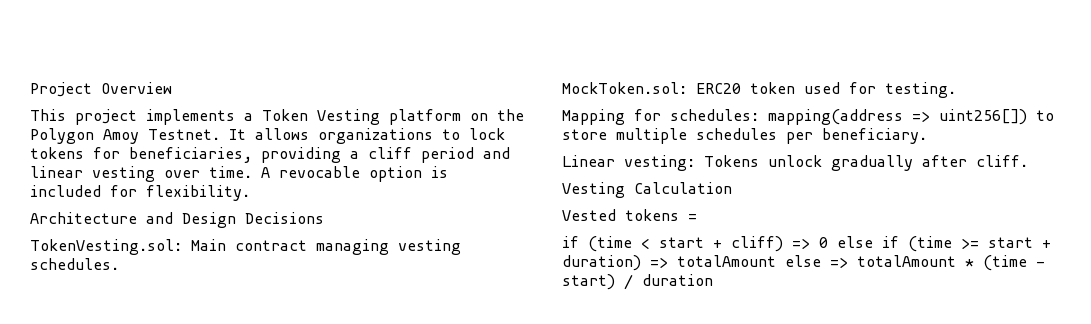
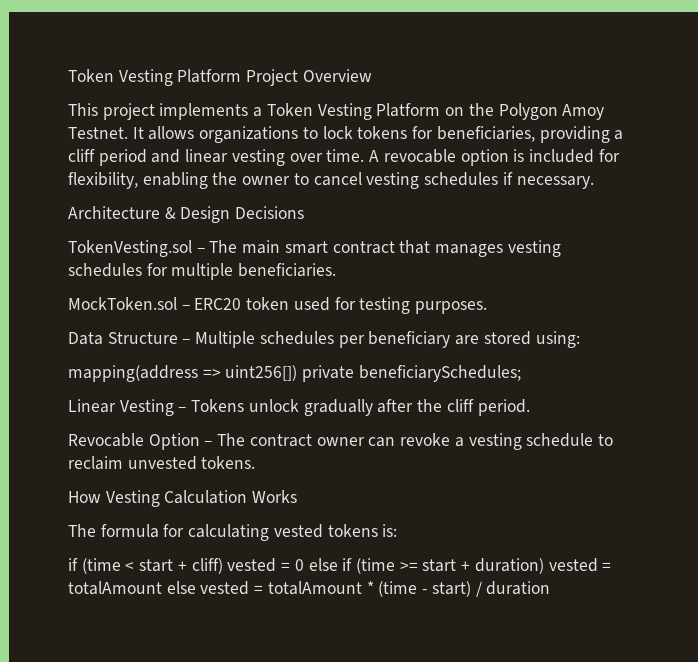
- Project Overview
+ Token Vesting Platform Project Overview
- This project implements a Token Vesting platform on the Polygon Amoy Testnet.
+ This project implements a Token Vesting Platform on the Polygon Amoy Testnet.
- A revocable option is included for flexibility.
+ A revocable option is included for flexibility, enabling the owner to cancel vesting schedules if necessary.
- Architecture and Design Decisions
+ Architecture & Design Decisions
- TokenVesting.sol: Main contract managing vesting schedules.
- MockToken.sol: ERC20 token used for testing.
- Mapping for schedules: mapping(address => uint256[]) to store multiple schedules per beneficiary.
+ TokenVesting.sol – The main smart contract that manages vesting schedules for multiple beneficiaries.
+ MockToken.sol – ERC20 token used for testing purposes.
+ Data Structure – Multiple schedules per beneficiary are stored using:
+ mapping(address => uint256[]) private beneficiarySchedules;
- Linear vesting: Tokens unlock gradually after cliff.
- Vesting Calculation
- Vested tokens =
+ Linear Vesting – Tokens unlock gradually after the cliff period.
+ Revocable Option – The contract owner can revoke a vesting schedule to reclaim unvested tokens.
+ How Vesting Calculation Works
+ The formula for calculating vested tokens is:
- if (time < start + cliff) => 0 else if (time >= start + duration) => totalAmount else => totalAmount * (time - start) / duration
+ if (time < start + cliff) vested = 0 else if (time >= start + duration) vested = totalAmount else vested = totalAmount * (time - start) / duration

